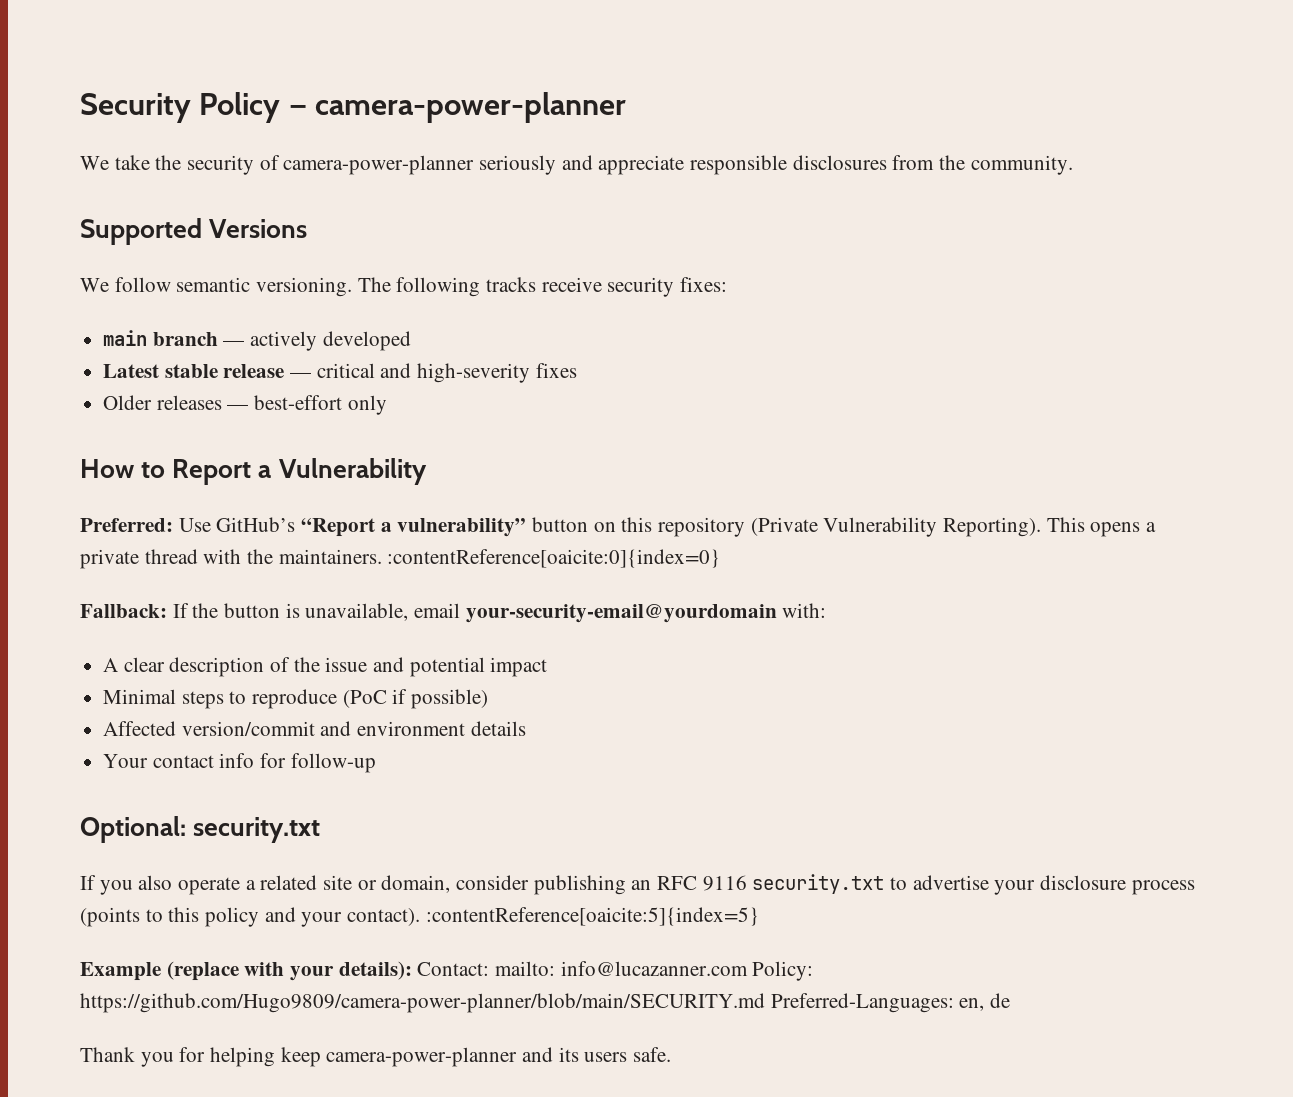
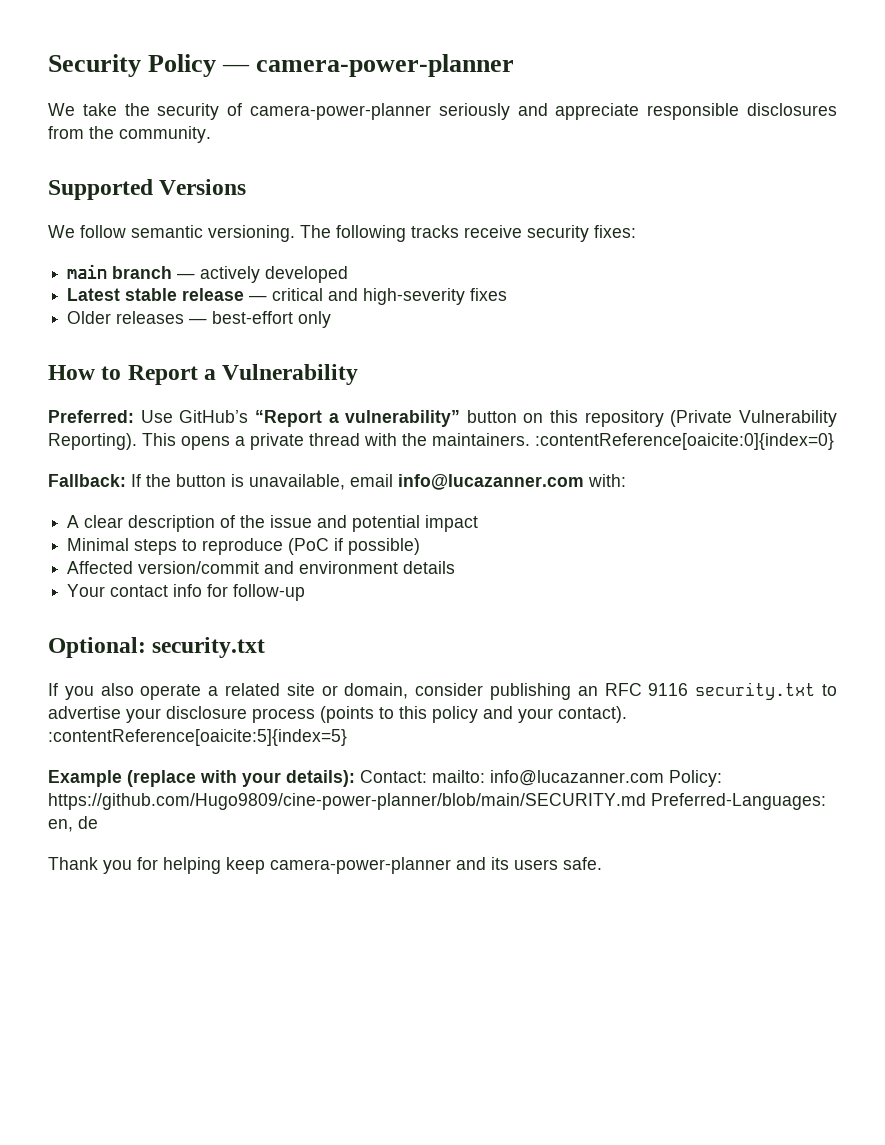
- Fallback: If the button is unavailable, email your-security-email@yourdomain with:
+ Fallback: If the button is unavailable, email info@lucazanner.com with:
- Example (replace with your details): Contact: mailto: info@lucazanner.com Policy: https://github.com/Hugo9809/camera-power-planner/blob/main/SECURITY.md Preferred-Languages: en, de
+ Example (replace with your details): Contact: mailto: info@lucazanner.com Policy: https://github.com/Hugo9809/cine-power-planner/blob/main/SECURITY.md Preferred-Languages: en, de

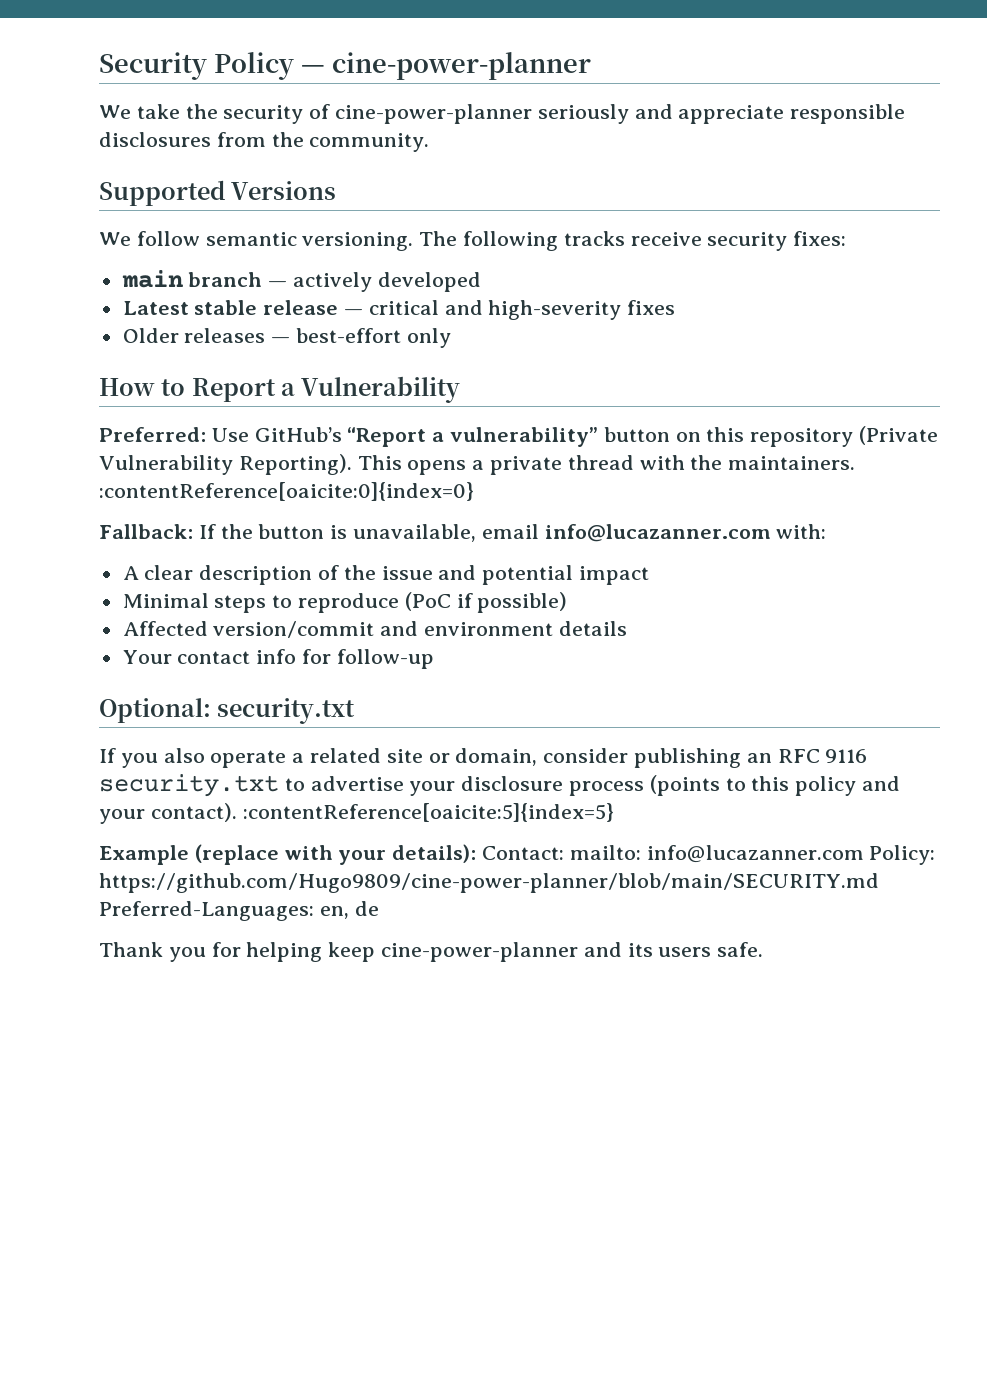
- Security Policy — camera-power-planner
+ Security Policy — cine-power-planner
- We take the security of camera-power-planner seriously and appreciate responsible disclosures from the community.
+ We take the security of cine-power-planner seriously and appreciate responsible disclosures from the community.
- Thank you for helping keep camera-power-planner and its users safe.
+ Thank you for helping keep cine-power-planner and its users safe.

